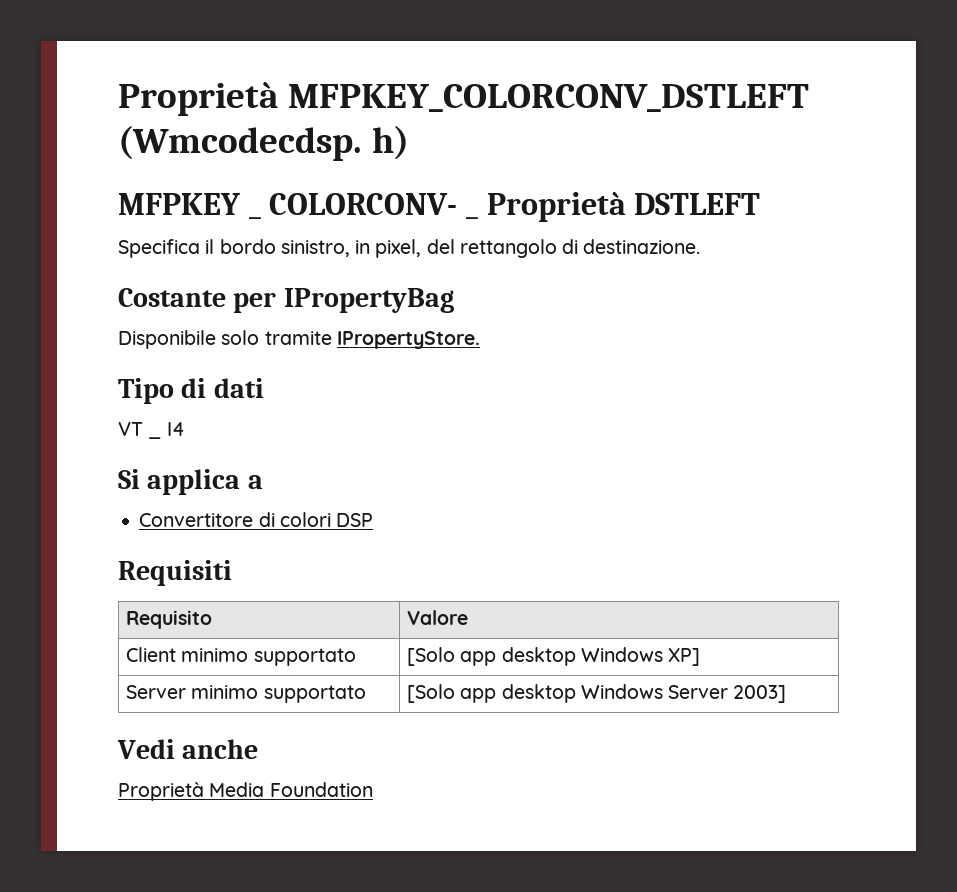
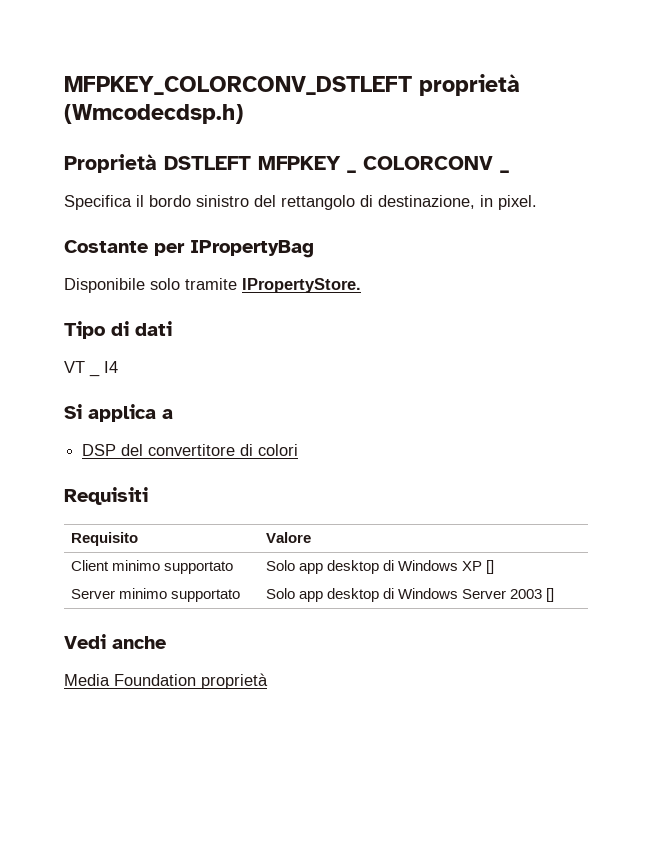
- Proprietà MFPKEY_COLORCONV_DSTLEFT (Wmcodecdsp. h)
- MFPKEY _ COLORCONV- _ Proprietà DSTLEFT
+ MFPKEY_COLORCONV_DSTLEFT proprietà (Wmcodecdsp.h)
+ Proprietà DSTLEFT MFPKEY _ COLORCONV _
- Specifica il bordo sinistro, in pixel, del rettangolo di destinazione.
+ Specifica il bordo sinistro del rettangolo di destinazione, in pixel.
- Convertitore di colori DSP
+ DSP del convertitore di colori
- Client minimo supportato | [Solo app desktop Windows XP]
+ Client minimo supportato | Solo app desktop di Windows XP []
- Server minimo supportato | [Solo app desktop Windows Server 2003]
+ Server minimo supportato | Solo app desktop di Windows Server 2003 []
- Proprietà Media Foundation
+ Media Foundation proprietà

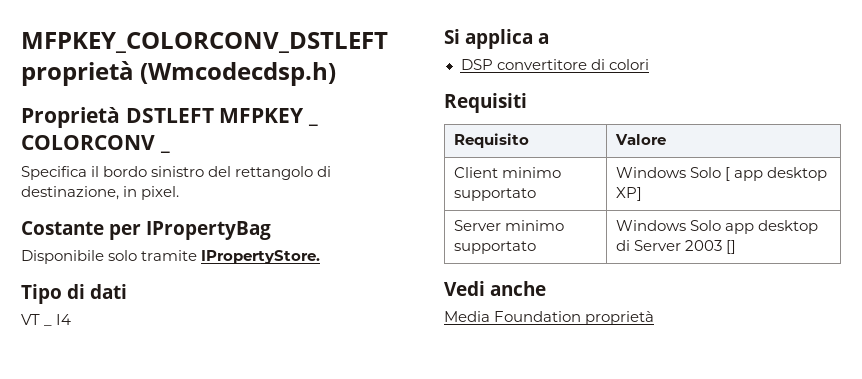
- DSP del convertitore di colori
+ DSP convertitore di colori
- Client minimo supportato | Solo app desktop di Windows XP []
+ Client minimo supportato | Windows Solo [ app desktop XP]
- Server minimo supportato | Solo app desktop di Windows Server 2003 []
+ Server minimo supportato | Windows Solo app desktop di Server 2003 []

